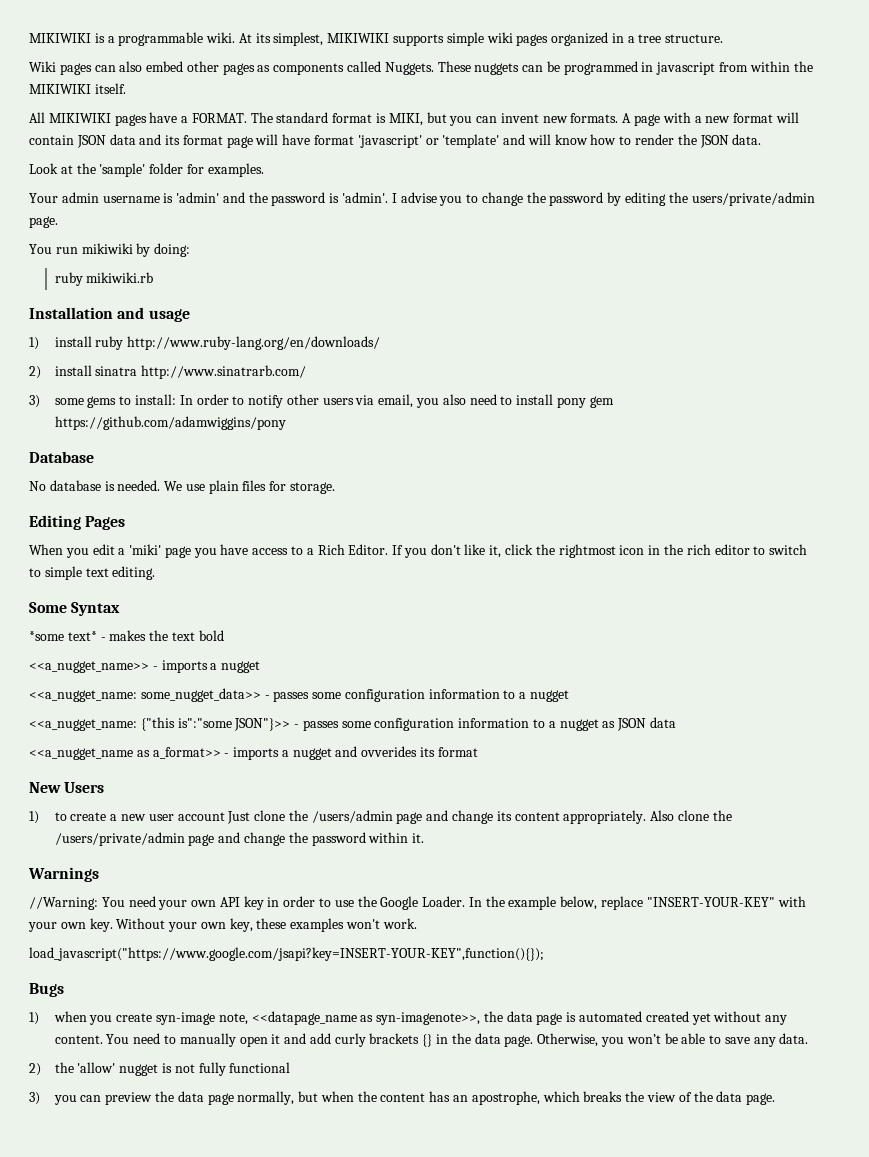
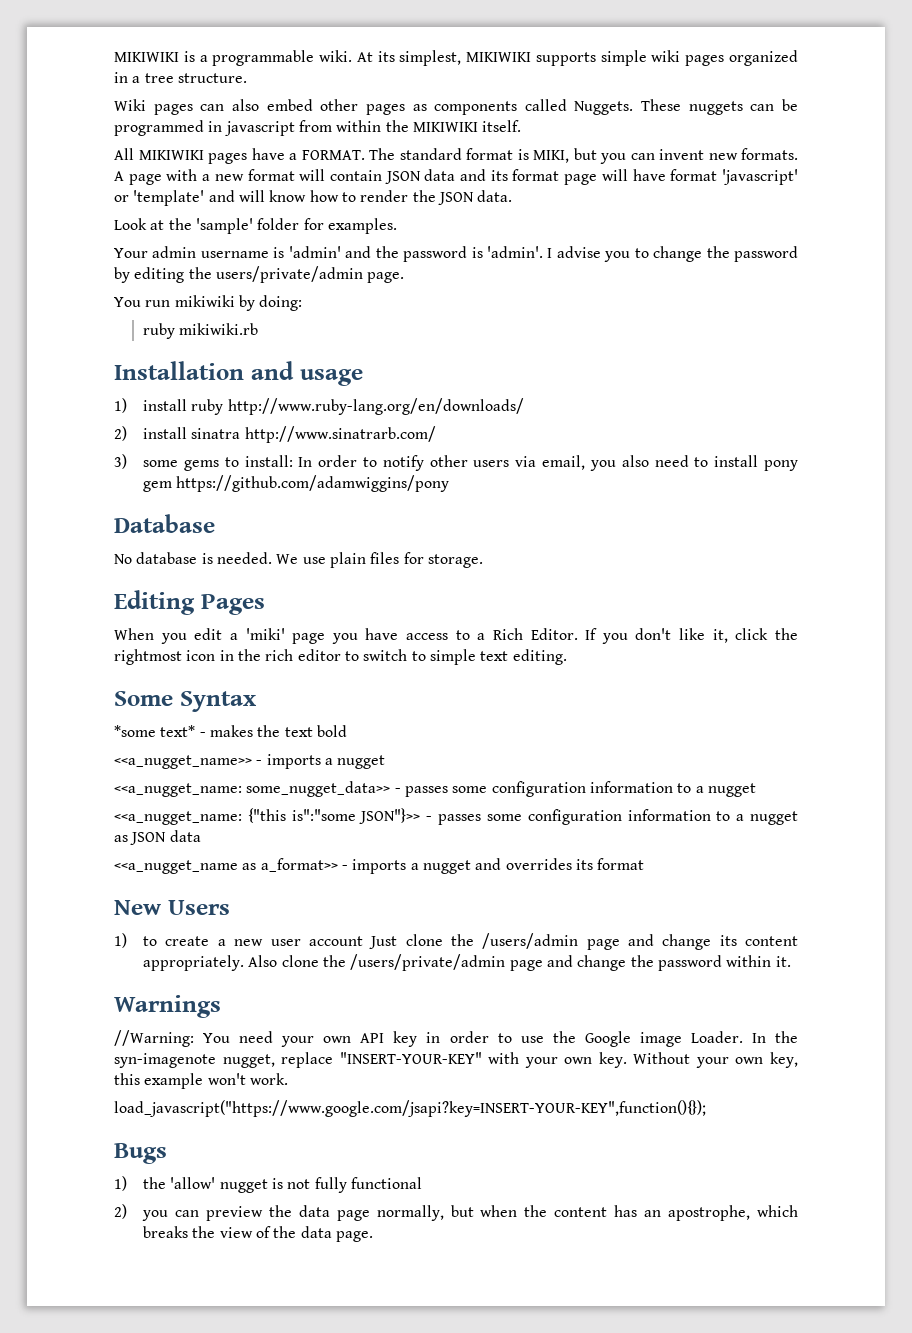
- <<a_nugget_name as a_format>> - imports a nugget and ovverides its format
+ <<a_nugget_name as a_format>> - imports a nugget and overrides its format
- //Warning: You need your own API key in order to use the Google Loader.
+ //Warning: You need your own API key in order to use the Google image Loader.
- In the example below, replace "INSERT-YOUR-KEY" with your own key.
+ In the syn-imagenote nugget, replace "INSERT-YOUR-KEY" with your own key.
- Without your own key, these examples won't work.
+ Without your own key, this example won't work.
- 1) when you create syn-image note, <<datapage_name as syn-imagenote>>, the data page is automated created yet without any content. You need to manually open it and add curly brackets {} in the data page. Otherwise, you won’t be able to save any data.
- 2) the 'allow' nugget is not fully functional
+ 1) the 'allow' nugget is not fully functional
- 3) you can preview the data page normally, but when the content has an apostrophe, which breaks the view of the data page.
+ 2) you can preview the data page normally, but when the content has an apostrophe, which breaks the view of the data page.

